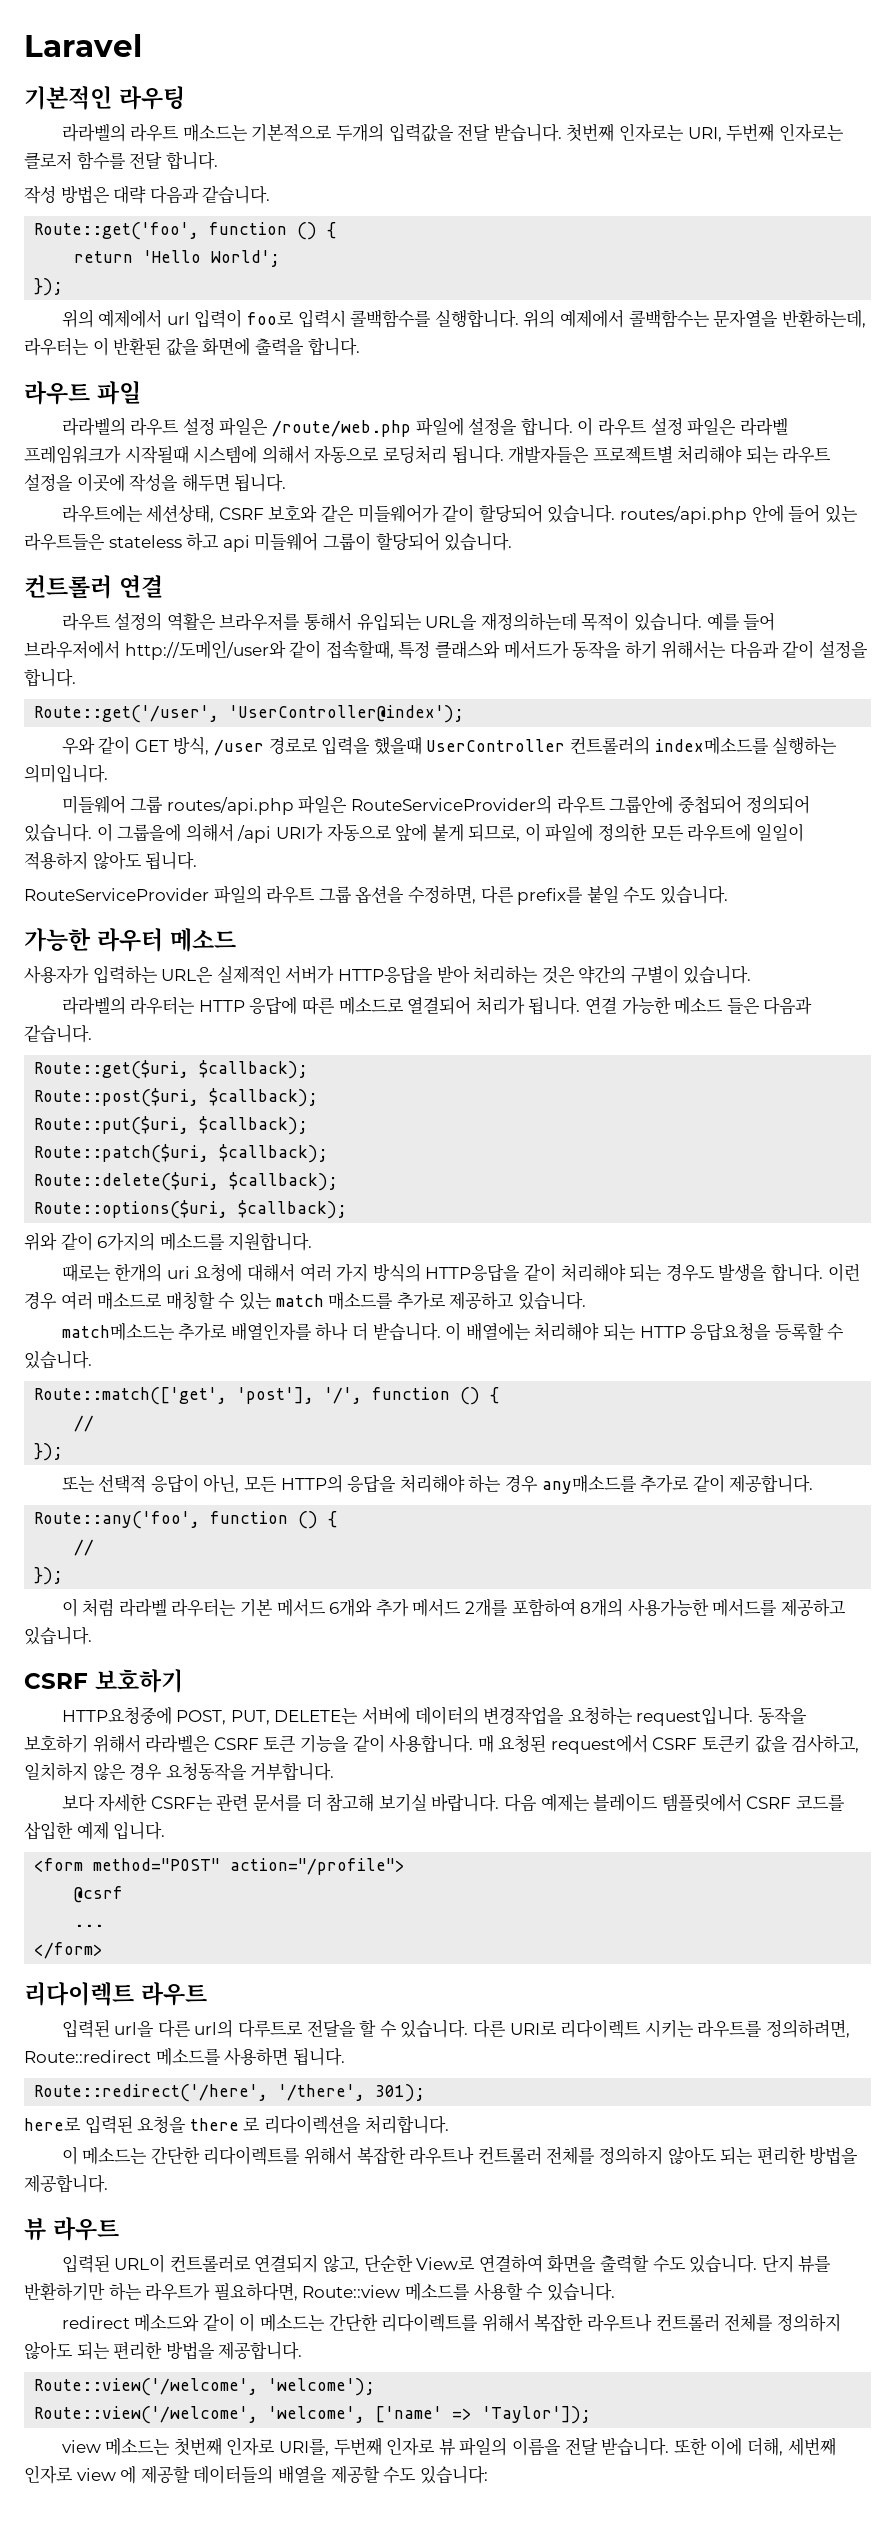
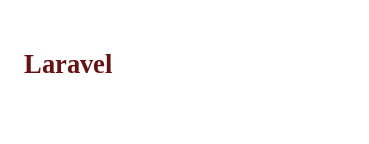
- 기본적인 라우팅
- 라라벨의 라우트 매소드는 기본적으로 두개의 입력값을 전달 받습니다. 첫번째 인자로는 URI, 두번째 인자로는 클로저 함수를 전달 합니다.
- 작성 방법은 대략 다음과 같습니다.
- Route::get('foo', function () {
- return 'Hello World';
- });
- 위의 예제에서 url 입력이 foo로 입력시 콜백함수를 실행합니다. 위의 예제에서 콜백함수는 문자열을 반환하는데, 라우터는 이 반환된 값을 화면에 출력을 합니다.
- 라우트 파일
- 라라벨의 라우트 설정 파일은 /route/web.php 파일에 설정을 합니다. 이 라우트 설정 파일은 라라벨 프레임워크가 시작될때 시스템에 의해서 자동으로 로딩처리 됩니다. 개발자들은 프로젝트별 처리해야 되는 라우트 설정을 이곳에 작성을 해두면 됩니다.
- 라우트에는 세션상태, CSRF 보호와 같은 미들웨어가 같이 할당되어 있습니다. routes/api.php 안에 들어 있는 라우트들은 stateless 하고 api 미들웨어 그룹이 할당되어 있습니다.
- 컨트롤러 연결
- 라우트 설정의 역활은 브라우저를 통해서 유입되는 URL을 재정의하는데 목적이 있습니다. 예를 들어 브라우저에서 http://도메인/user와 같이 접속할때, 특정 클래스와 메서드가 동작을 하기 위해서는 다음과 같이 설정을 합니다.
- Route::get('/user', 'UserController@index');
- 우와 같이 GET 방식, /user 경로로 입력을 했을때 UserController 컨트롤러의 index메소드를 실행하는 의미입니다.
- 미들웨어 그룹 routes/api.php 파일은 RouteServiceProvider의 라우트 그룹안에 중첩되어 정의되어 있습니다. 이 그룹을에 의해서 /api URI가 자동으로 앞에 붙게 되므로, 이 파일에 정의한 모든 라우트에 일일이 적용하지 않아도 됩니다.
- RouteServiceProvider 파일의 라우트 그룹 옵션을 수정하면, 다른 prefix를 붙일 수도 있습니다.
- 가능한 라우터 메소드
- 사용자가 입력하는 URL은 실제적인 서버가 HTTP응답을 받아 처리하는 것은 약간의 구별이 있습니다.
- 라라벨의 라우터는 HTTP 응답에 따른 메소드로 열결되어 처리가 됩니다. 연결 가능한 메소드 들은 다음과 같습니다.
- Route::get($uri, $callback);
- Route::post($uri, $callback);
- Route::put($uri, $callback);
- Route::patch($uri, $callback);
- Route::delete($uri, $callback);
- Route::options($uri, $callback);
- 위와 같이 6가지의 메소드를 지원합니다.
- 때로는 한개의 uri 요청에 대해서 여러 가지 방식의 HTTP응답을 같이 처리해야 되는 경우도 발생을 합니다. 이런 경우 여러 매소드로 매칭할 수 있는 match 매소드를 추가로 제공하고 있습니다.
- match메소드는 추가로 배열인자를 하나 더 받습니다. 이 배열에는 처리해야 되는 HTTP 응답요청을 등록할 수 있습니다.
- Route::match(['get', 'post'], '/', function () {
- //
- });
- 또는 선택적 응답이 아닌, 모든 HTTP의 응답을 처리해야 하는 경우 any매소드를 추가로 같이 제공합니다.
- Route::any('foo', function () {
- //
- });
- 이 처럼 라라벨 라우터는 기본 메서드 6개와 추가 메서드 2개를 포함하여 8개의 사용가능한 메서드를 제공하고 있습니다.
- CSRF 보호하기
- HTTP요청중에 POST, PUT, DELETE는 서버에 데이터의 변경작업을 요청하는 request입니다. 동작을 보호하기 위해서 라라벨은 CSRF 토큰 기능을 같이 사용합니다. 매 요청된 request에서 CSRF 토큰키 값을 검사하고, 일치하지 않은 경우 요청동작을 거부합니다.
- 보다 자세한 CSRF는 관련 문서를 더 참고해 보기실 바랍니다. 다음 예제는 블레이드 템플릿에서 CSRF 코드를 삽입한 예제 입니다.
- <form method="POST" action="/profile">
- @csrf
- ...
- </form>
- 리다이렉트 라우트
- 입력된 url을 다른 url의 다루트로 전달을 할 수 있습니다. 다른 URI로 리다이렉트 시키는 라우트를 정의하려면, Route::redirect 메소드를 사용하면 됩니다.
- Route::redirect('/here', '/there', 301);
- here로 입력된 요청을 there 로 리다이렉션을 처리합니다.
- 이 메소드는 간단한 리다이렉트를 위해서 복잡한 라우트나 컨트롤러 전체를 정의하지 않아도 되는 편리한 방법을 제공합니다.
- 뷰 라우트
- 입력된 URL이 컨트롤러로 연결되지 않고, 단순한 View로 연결하여 화면을 출력할 수도 있습니다. 단지 뷰를 반환하기만 하는 라우트가 필요하다면, Route::view 메소드를 사용할 수 있습니다.
- redirect 메소드와 같이 이 메소드는 간단한 리다이렉트를 위해서 복잡한 라우트나 컨트롤러 전체를 정의하지 않아도 되는 편리한 방법을 제공합니다.
- Route::view('/welcome', 'welcome');
- Route::view('/welcome', 'welcome', ['name' => 'Taylor']);
- view 메소드는 첫번째 인자로 URI를, 두번째 인자로 뷰 파일의 이름을 전달 받습니다. 또한 이에 더해, 세번째 인자로 view 에 제공할 데이터들의 배열을 제공할 수도 있습니다:

